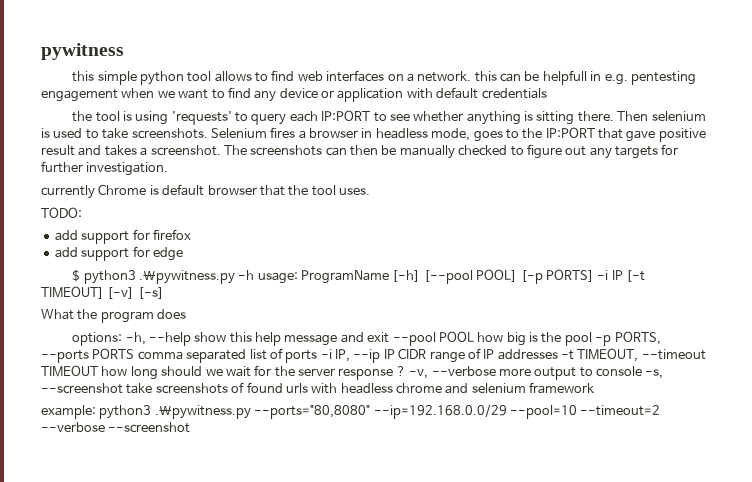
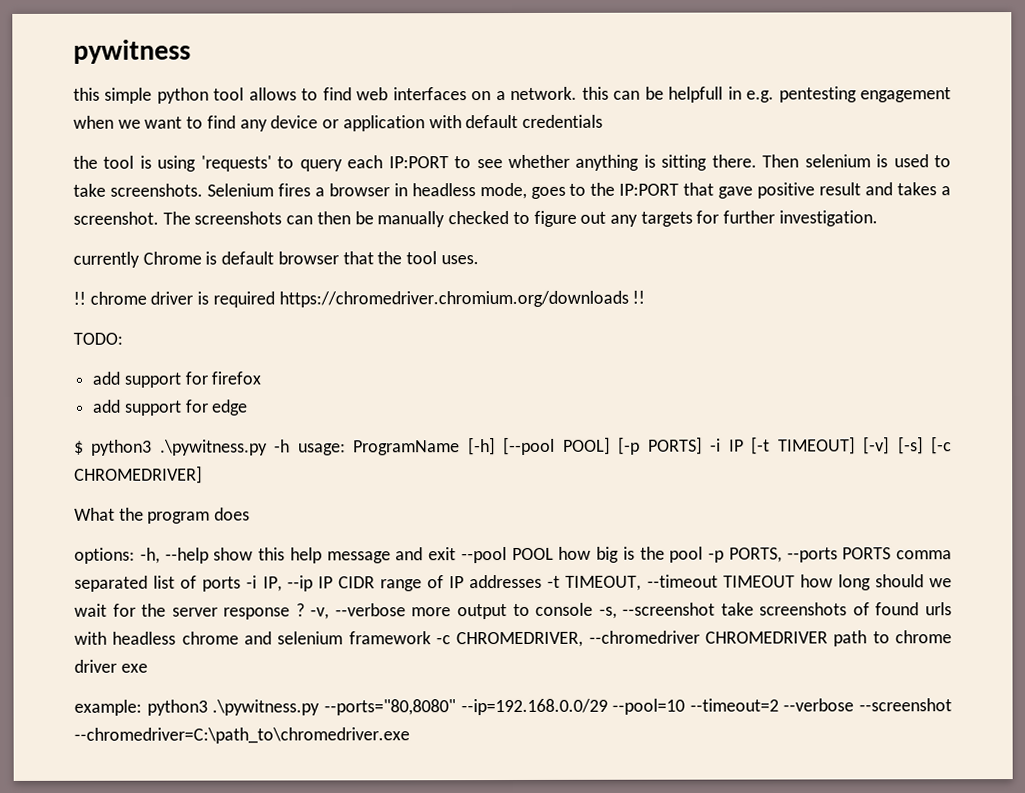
+ !! chrome driver is required https://chromedriver.chromium.org/downloads !!
- $ python3 .\pywitness.py -h usage: ProgramName [-h] [--pool POOL] [-p PORTS] -i IP [-t TIMEOUT] [-v] [-s]
+ $ python3 .\pywitness.py -h usage: ProgramName [-h] [--pool POOL] [-p PORTS] -i IP [-t TIMEOUT] [-v] [-s] [-c CHROMEDRIVER]
- -v, --verbose more output to console -s, --screenshot take screenshots of found urls with headless chrome and selenium framework
+ -v, --verbose more output to console -s, --screenshot take screenshots of found urls with headless chrome and selenium framework -c CHROMEDRIVER, --chromedriver CHROMEDRIVER path to chrome driver exe
- example: python3 .\pywitness.py --ports="80,8080" --ip=192.168.0.0/29 --pool=10 --timeout=2 --verbose --screenshot
+ example: python3 .\pywitness.py --ports="80,8080" --ip=192.168.0.0/29 --pool=10 --timeout=2 --verbose --screenshot --chromedriver=C:\path_to\chromedriver.exe

